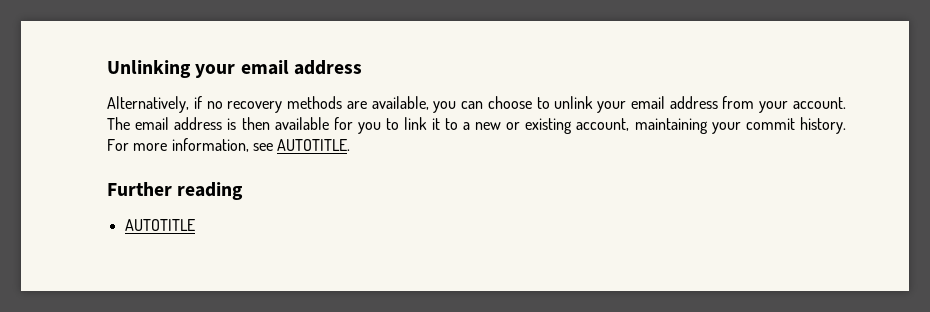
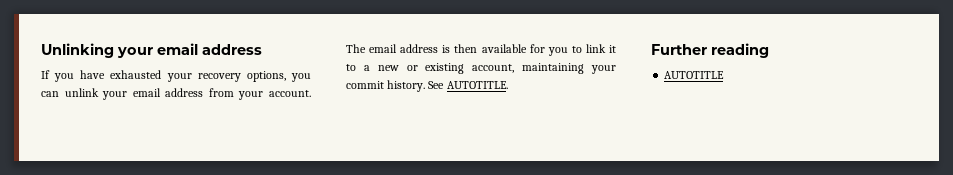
- Alternatively, if no recovery methods are available, you can choose to unlink your email address from your account.
+ If you have exhausted your recovery options, you can unlink your email address from your account.
- For more information, see AUTOTITLE.
+ See AUTOTITLE.

